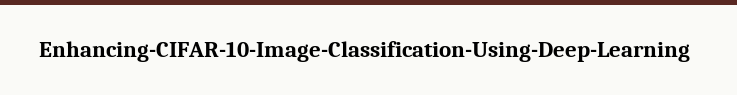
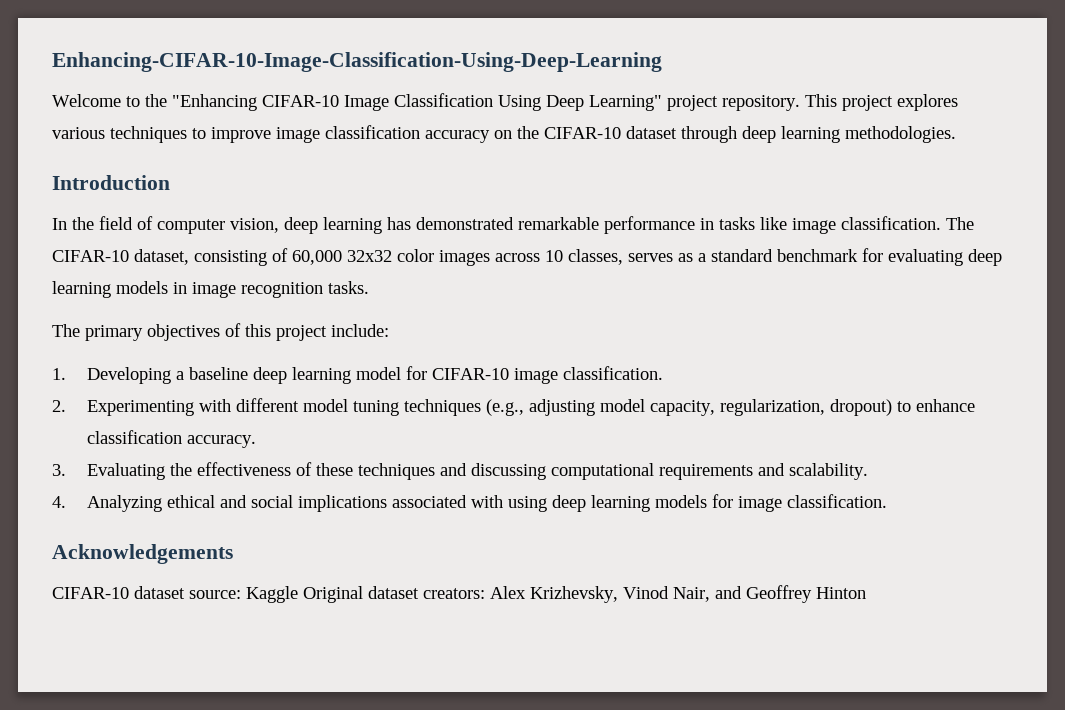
+ Welcome to the "Enhancing CIFAR-10 Image Classification Using Deep Learning" project repository. This project explores various techniques to improve image classification accuracy on the CIFAR-10 dataset through deep learning methodologies.
+ Introduction
+ In the field of computer vision, deep learning has demonstrated remarkable performance in tasks like image classification. The CIFAR-10 dataset, consisting of 60,000 32x32 color images across 10 classes, serves as a standard benchmark for evaluating deep learning models in image recognition tasks.
+ The primary objectives of this project include:
+ 1. Developing a baseline deep learning model for CIFAR-10 image classification.
+ 2. Experimenting with different model tuning techniques (e.g., adjusting model capacity, regularization, dropout) to enhance classification accuracy.
+ 3. Evaluating the effectiveness of these techniques and discussing computational requirements and scalability.
+ 4. Analyzing ethical and social implications associated with using deep learning models for image classification.
+ Acknowledgements
+ CIFAR-10 dataset source: Kaggle Original dataset creators: Alex Krizhevsky, Vinod Nair, and Geoffrey Hinton

